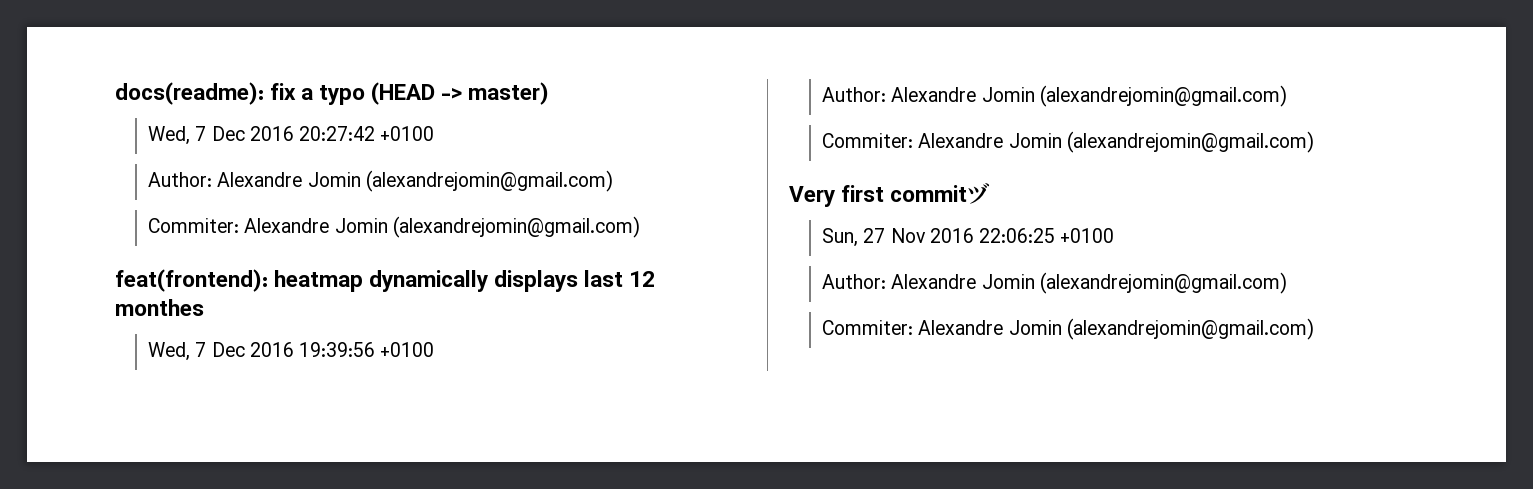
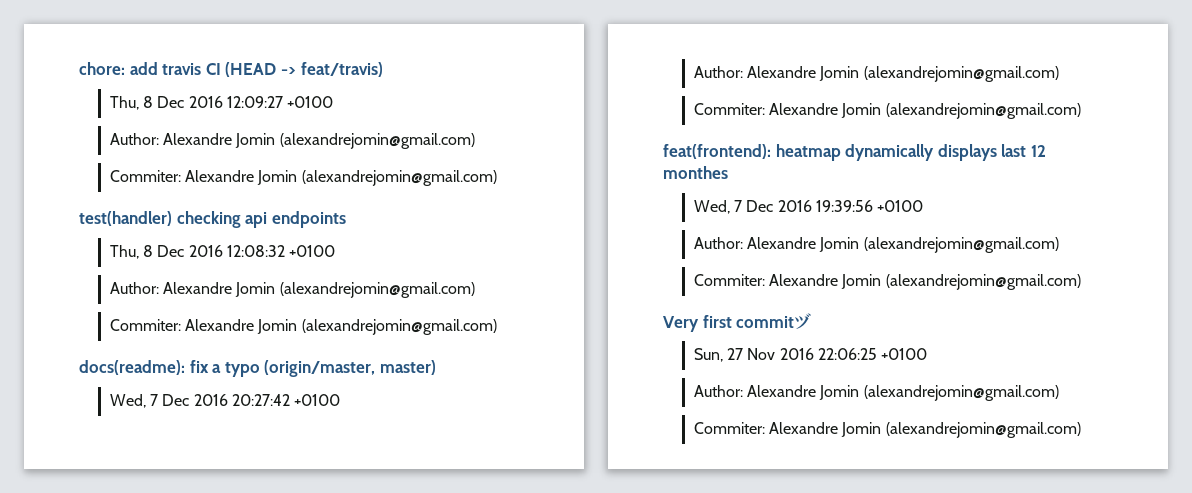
+ chore: add travis CI (HEAD -> feat/travis)
+ Thu, 8 Dec 2016 12:09:27 +0100
+ Author: Alexandre Jomin (alexandrejomin@gmail.com)
+ Commiter: Alexandre Jomin (alexandrejomin@gmail.com)
+ test(handler) checking api endpoints
+ Thu, 8 Dec 2016 12:08:32 +0100
+ Author: Alexandre Jomin (alexandrejomin@gmail.com)
+ Commiter: Alexandre Jomin (alexandrejomin@gmail.com)
- docs(readme): fix a typo (HEAD -> master)
+ docs(readme): fix a typo (origin/master, master)

